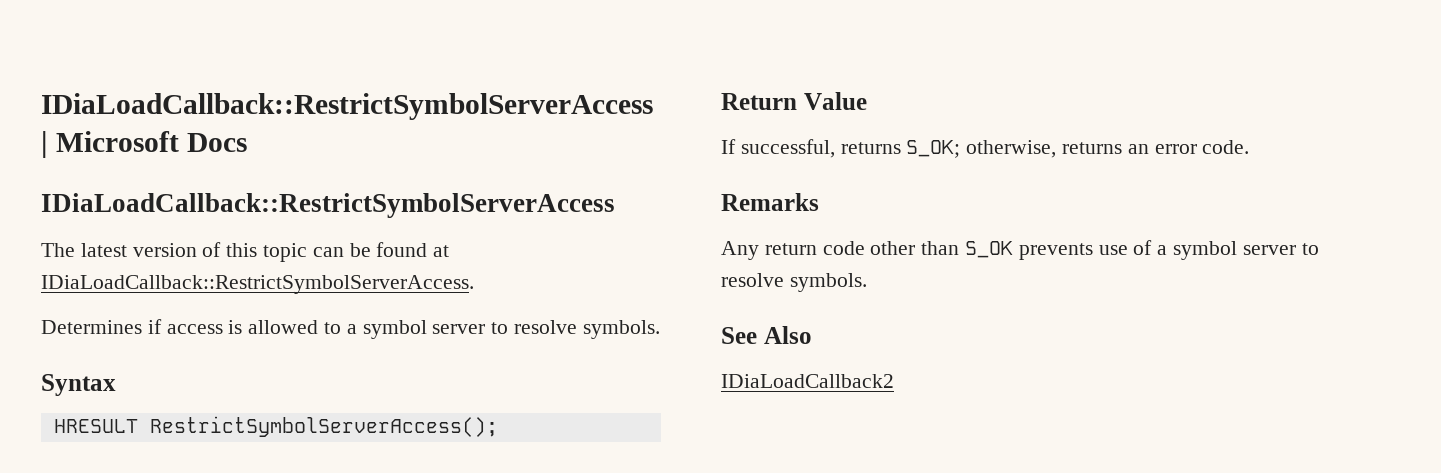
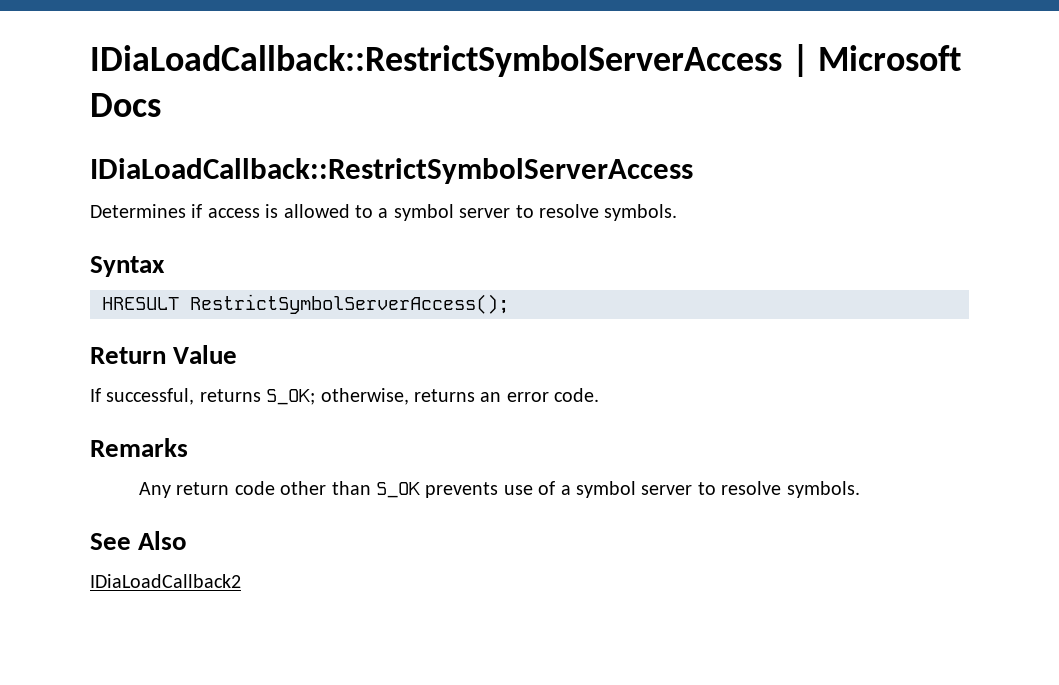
- The latest version of this topic can be found at IDiaLoadCallback::RestrictSymbolServerAccess.

